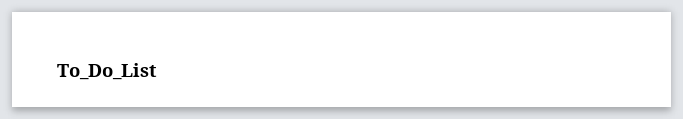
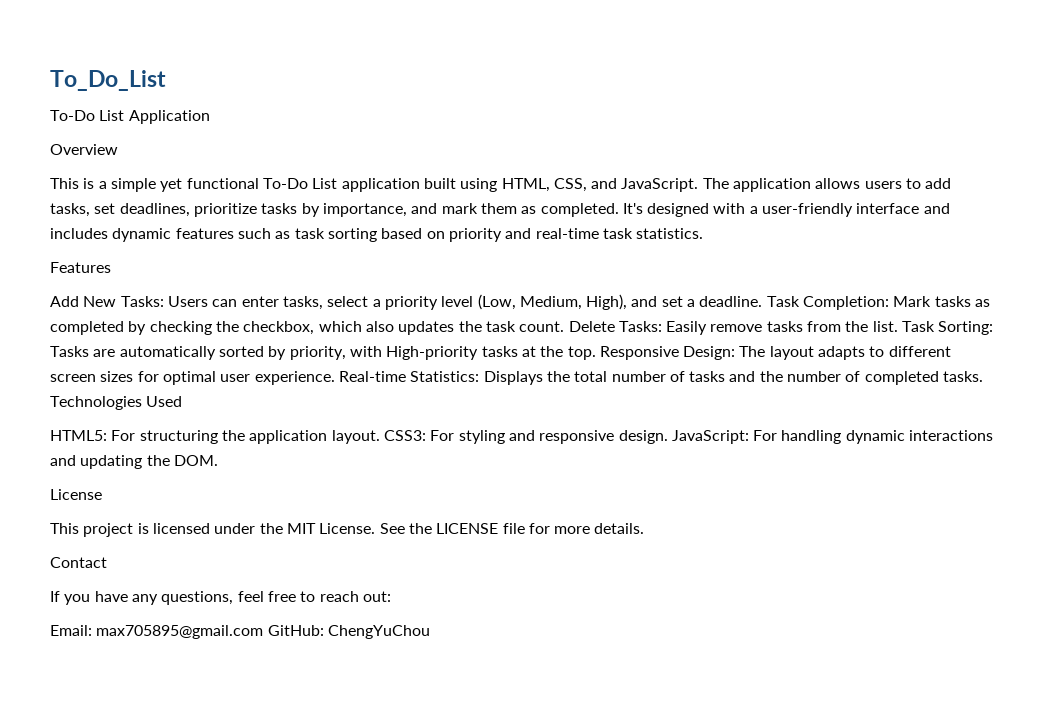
+ To-Do List Application
+ Overview
+ This is a simple yet functional To-Do List application built using HTML, CSS, and JavaScript. The application allows users to add tasks, set deadlines, prioritize tasks by importance, and mark them as completed. It's designed with a user-friendly interface and includes dynamic features such as task sorting based on priority and real-time task statistics.
+ Features
+ Add New Tasks: Users can enter tasks, select a priority level (Low, Medium, High), and set a deadline. Task Completion: Mark tasks as completed by checking the checkbox, which also updates the task count. Delete Tasks: Easily remove tasks from the list. Task Sorting: Tasks are automatically sorted by priority, with High-priority tasks at the top. Responsive Design: The layout adapts to different screen sizes for optimal user experience. Real-time Statistics: Displays the total number of tasks and the number of completed tasks. Technologies Used
+ HTML5: For structuring the application layout. CSS3: For styling and responsive design. JavaScript: For handling dynamic interactions and updating the DOM.
+ License
+ This project is licensed under the MIT License. See the LICENSE file for more details.
+ Contact
+ If you have any questions, feel free to reach out:
+ Email: max705895@gmail.com GitHub: ChengYuChou

